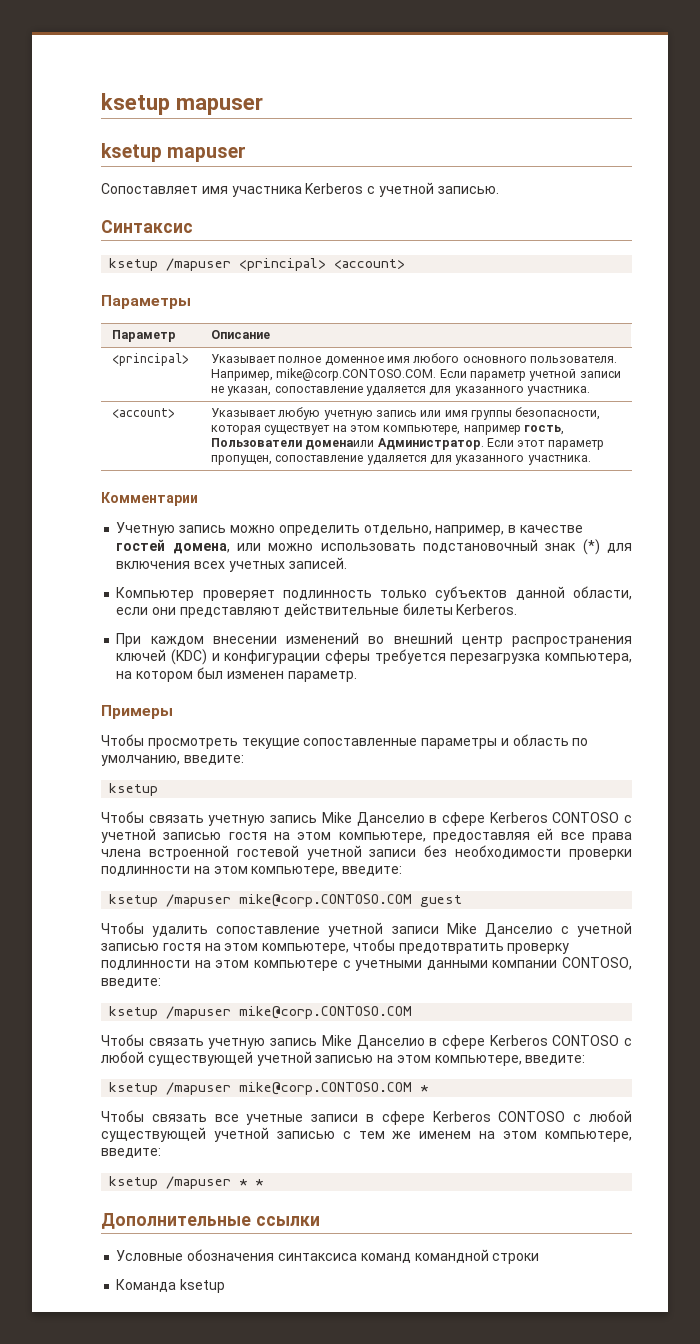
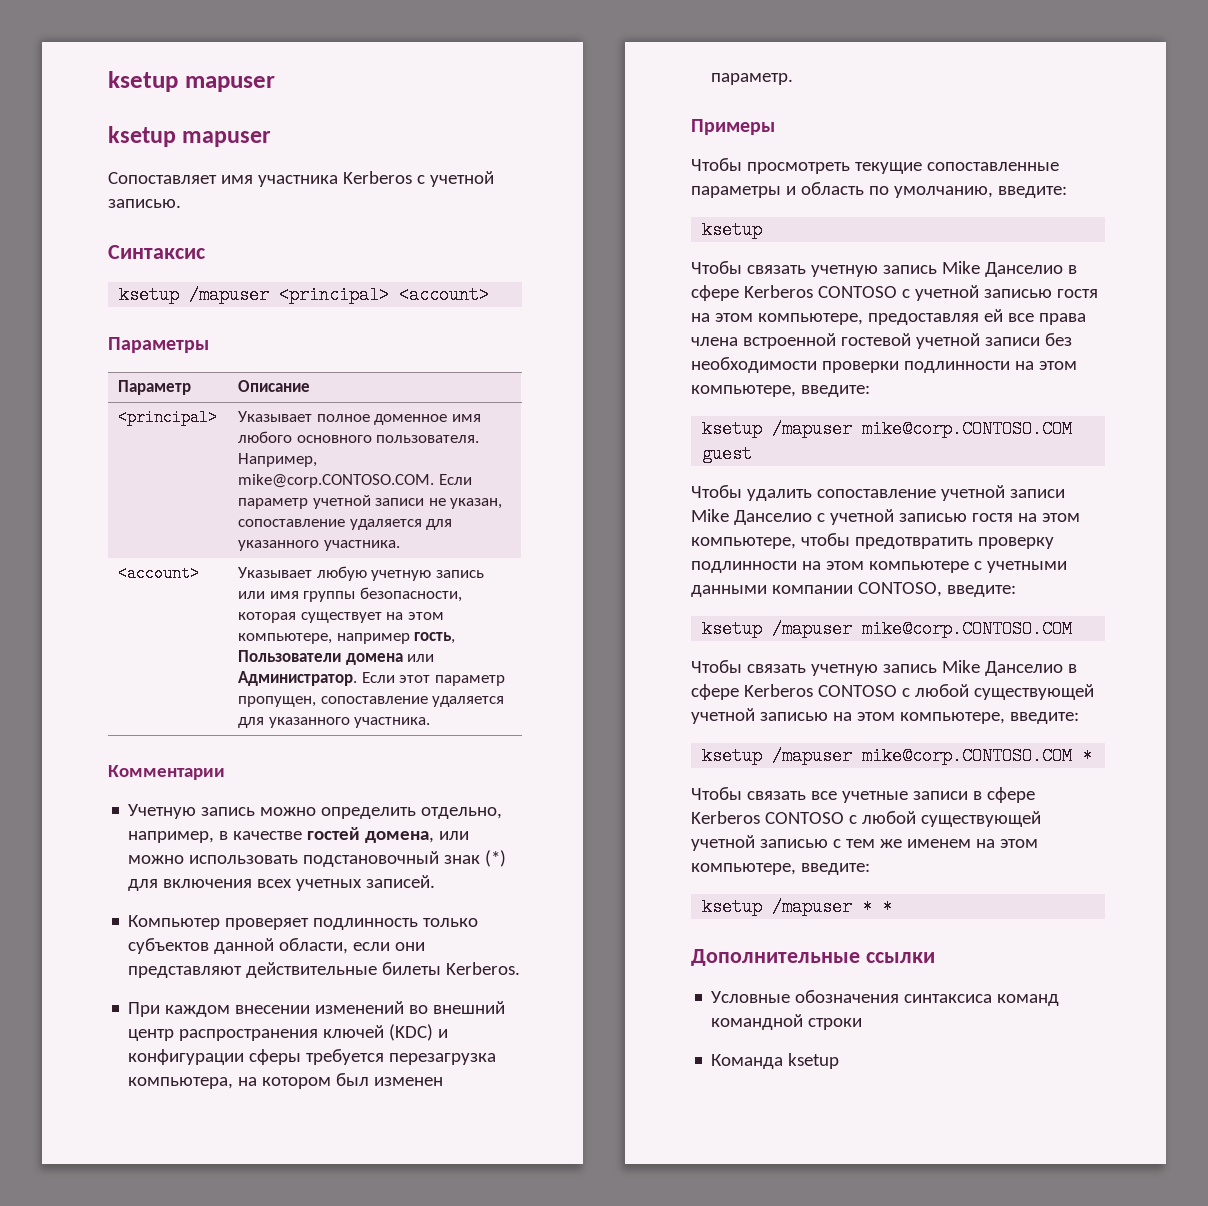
- <account> | Указывает любую учетную запись или имя группы безопасности, которая существует на этом компьютере, например гость, Пользователи доменаили Администратор. Если этот параметр пропущен, сопоставление удаляется для указанного участника.
+ <account> | Указывает любую учетную запись или имя группы безопасности, которая существует на этом компьютере, например гость, Пользователи домена или Администратор. Если этот параметр пропущен, сопоставление удаляется для указанного участника.

